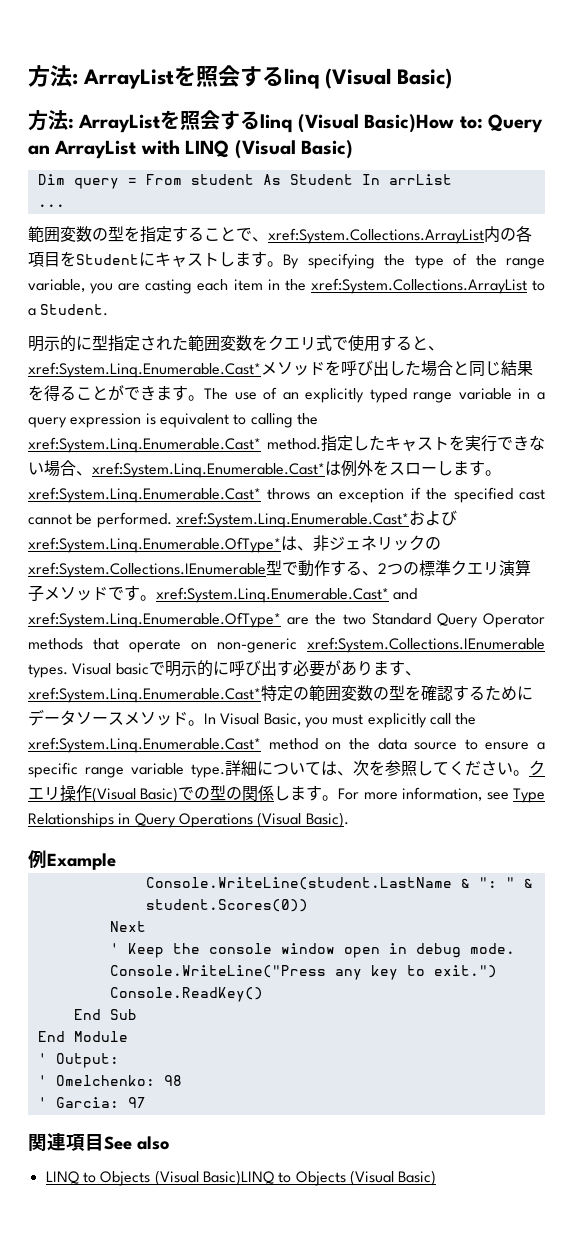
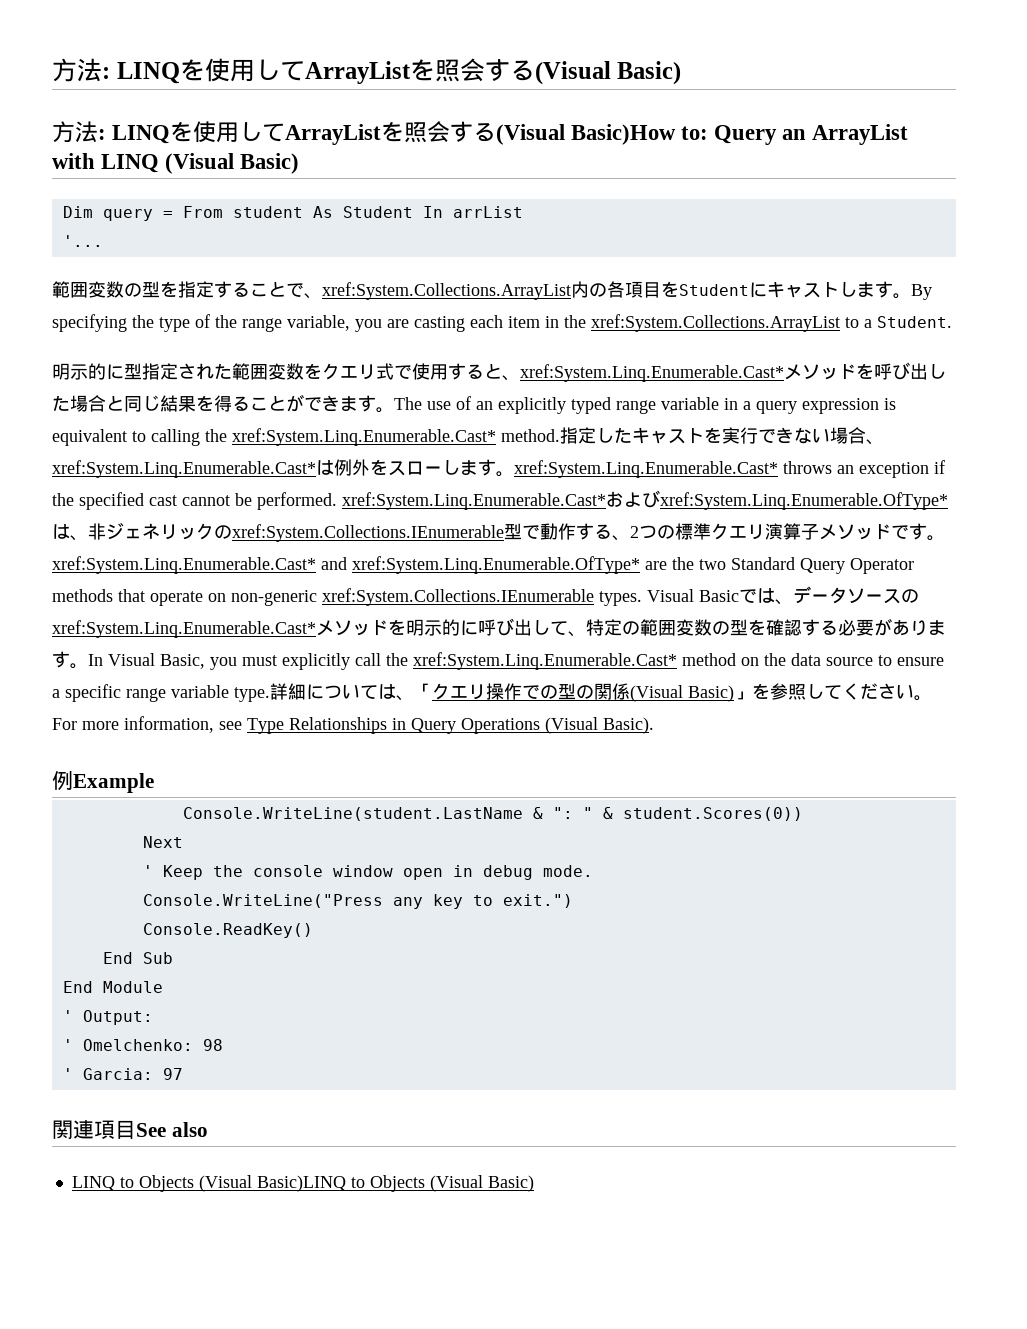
- 方法: ArrayListを照会するlinq (Visual Basic)
+ 方法: LINQを使用してArrayListを照会する(Visual Basic)
- 方法: ArrayListを照会するlinq (Visual Basic)How to: Query an ArrayList with LINQ (Visual Basic)
+ 方法: LINQを使用してArrayListを照会する(Visual Basic)How to: Query an ArrayList with LINQ (Visual Basic)
- ...
+ '...
- Visual basicで明示的に呼び出す必要があります、xref:System.Linq.Enumerable.Cast*特定の範囲変数の型を確認するためにデータソースメソッド。
+ Visual Basicでは、データソースのxref:System.Linq.Enumerable.Cast*メソッドを明示的に呼び出して、特定の範囲変数の型を確認する必要があります。
- 詳細については、次を参照してください。
+ 詳細については、「クエリ操作での型の関係(Visual Basic)」を参照してください。
- クエリ操作(Visual Basic)での型の関係します。

